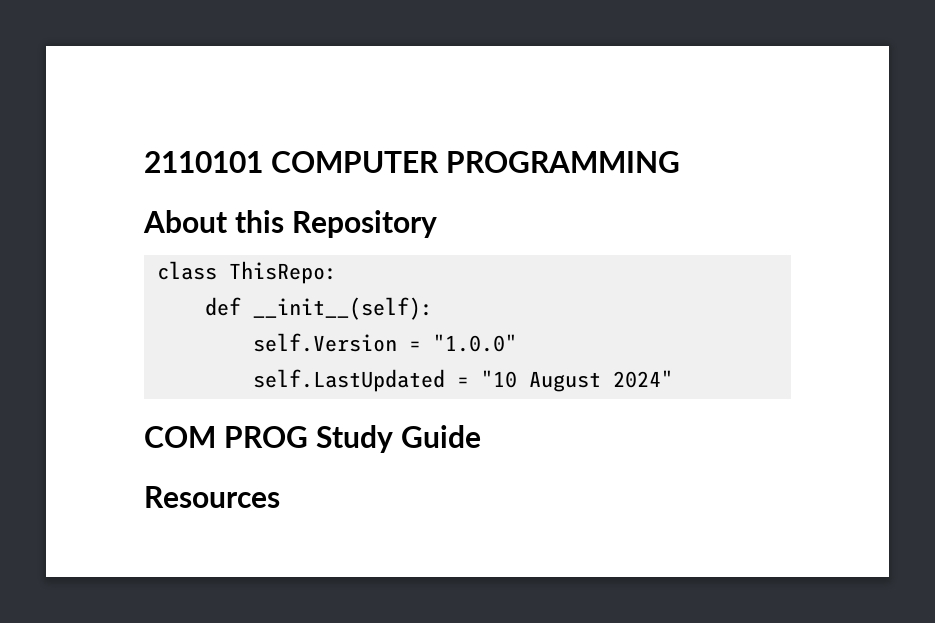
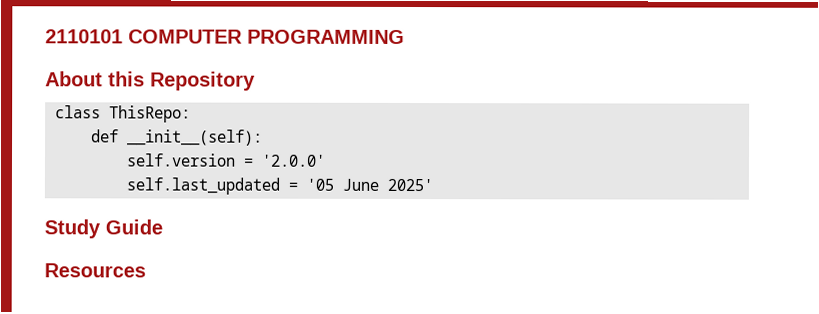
- self.Version = "1.0.0"
- self.LastUpdated = "10 August 2024"
- COM PROG Study Guide
+ self.version = '2.0.0'
+ self.last_updated = '05 June 2025'
+ Study Guide

